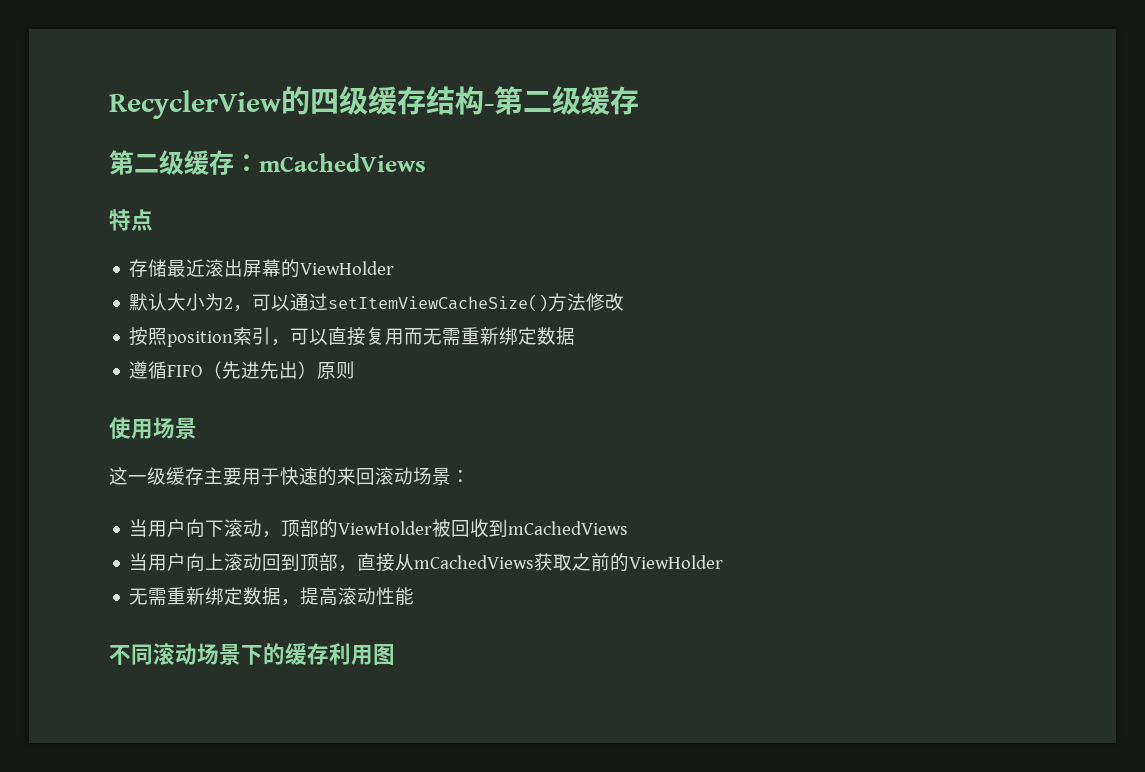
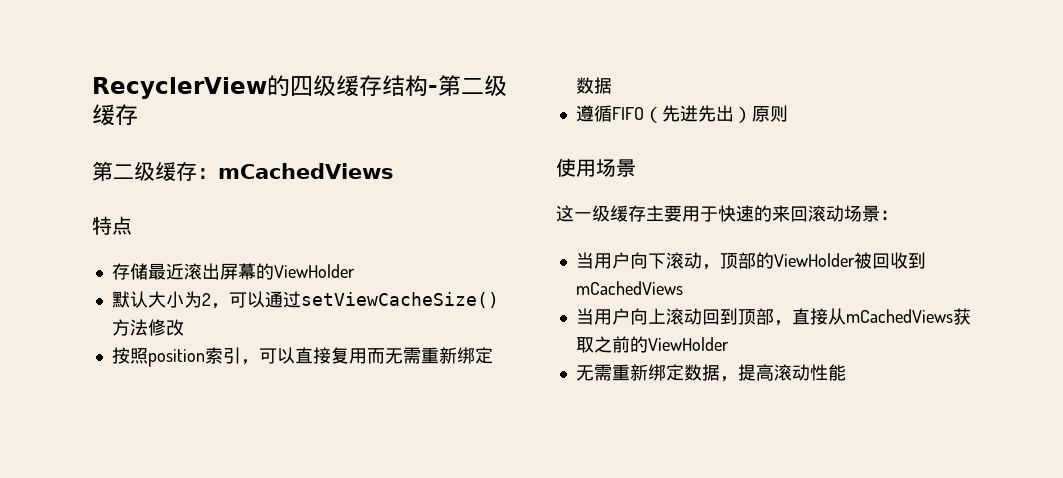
- 默认大小为2，可以通过setItemViewCacheSize()方法修改
+ 默认大小为2，可以通过setViewCacheSize()方法修改
- 不同滚动场景下的缓存利用图

